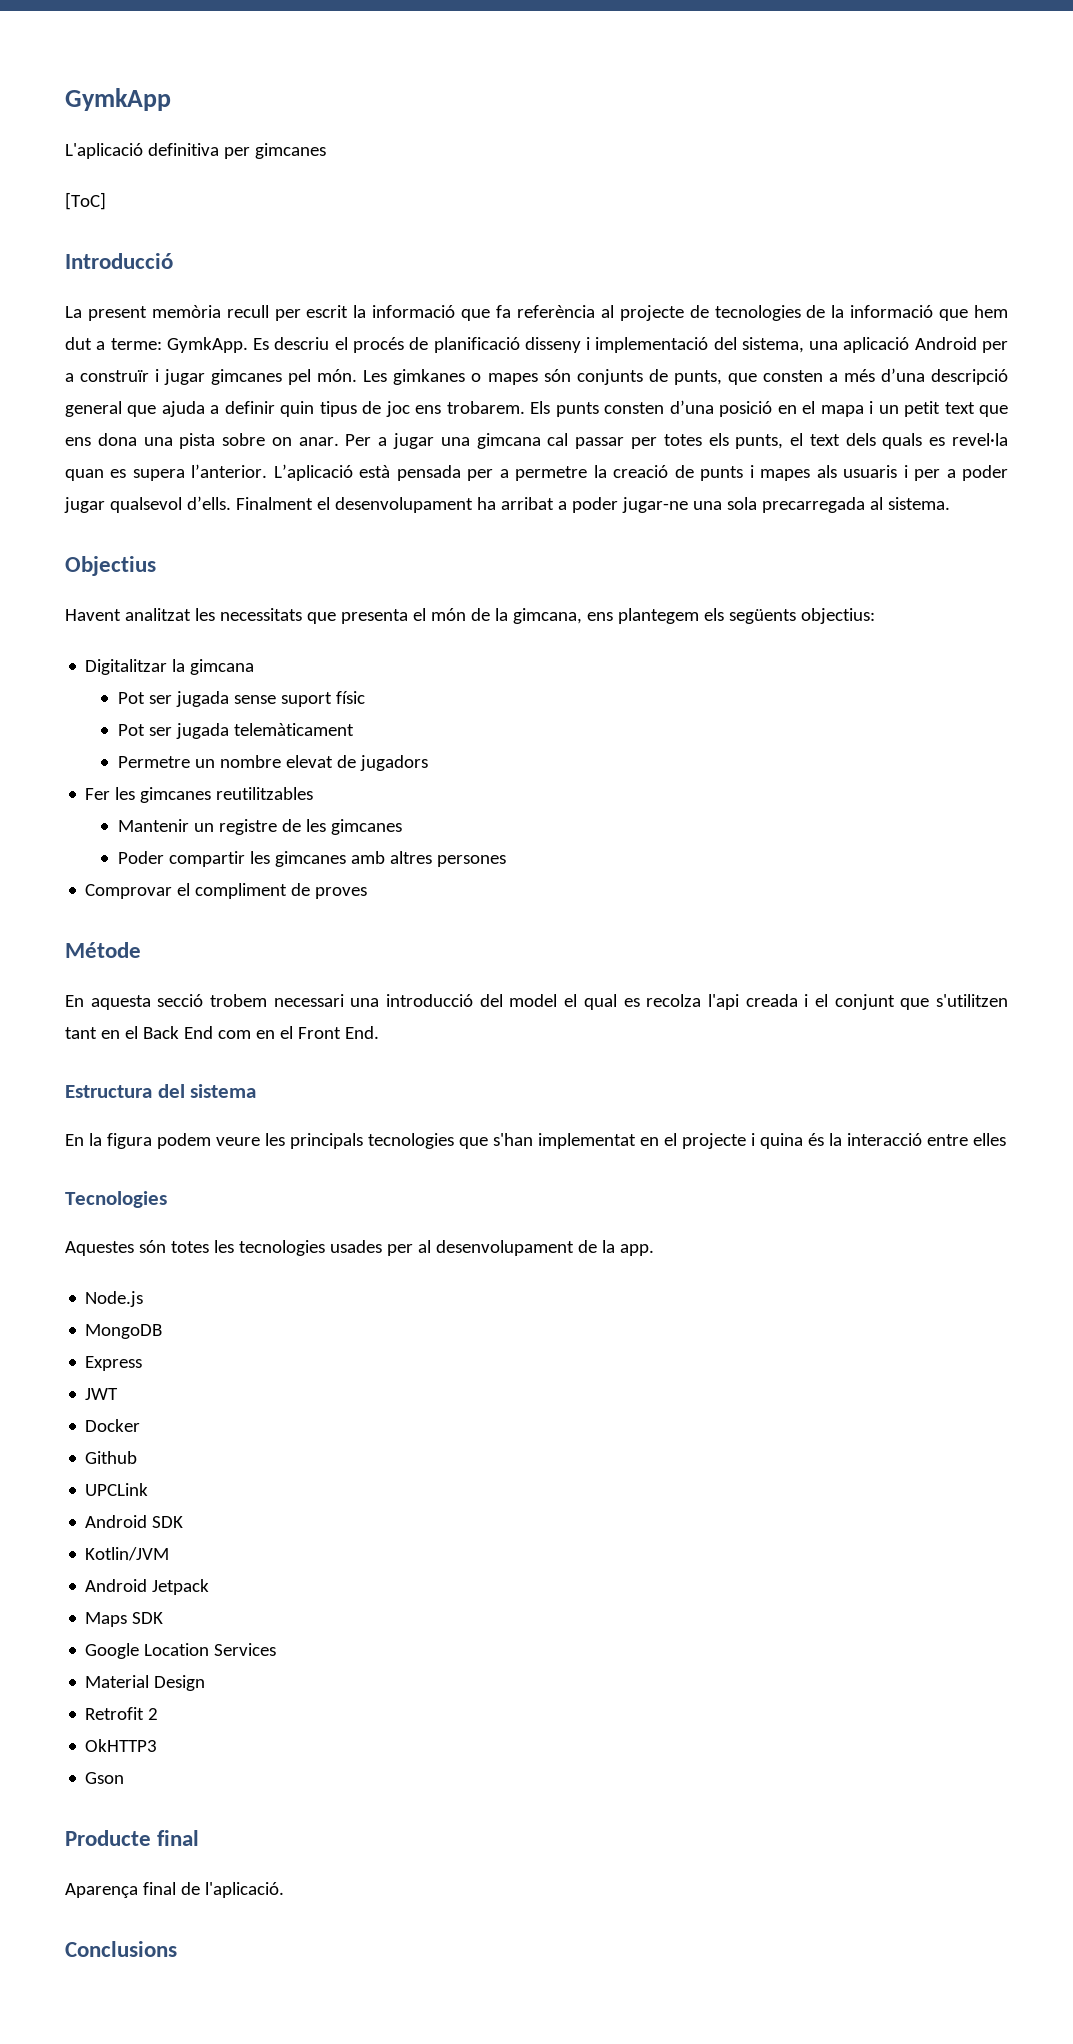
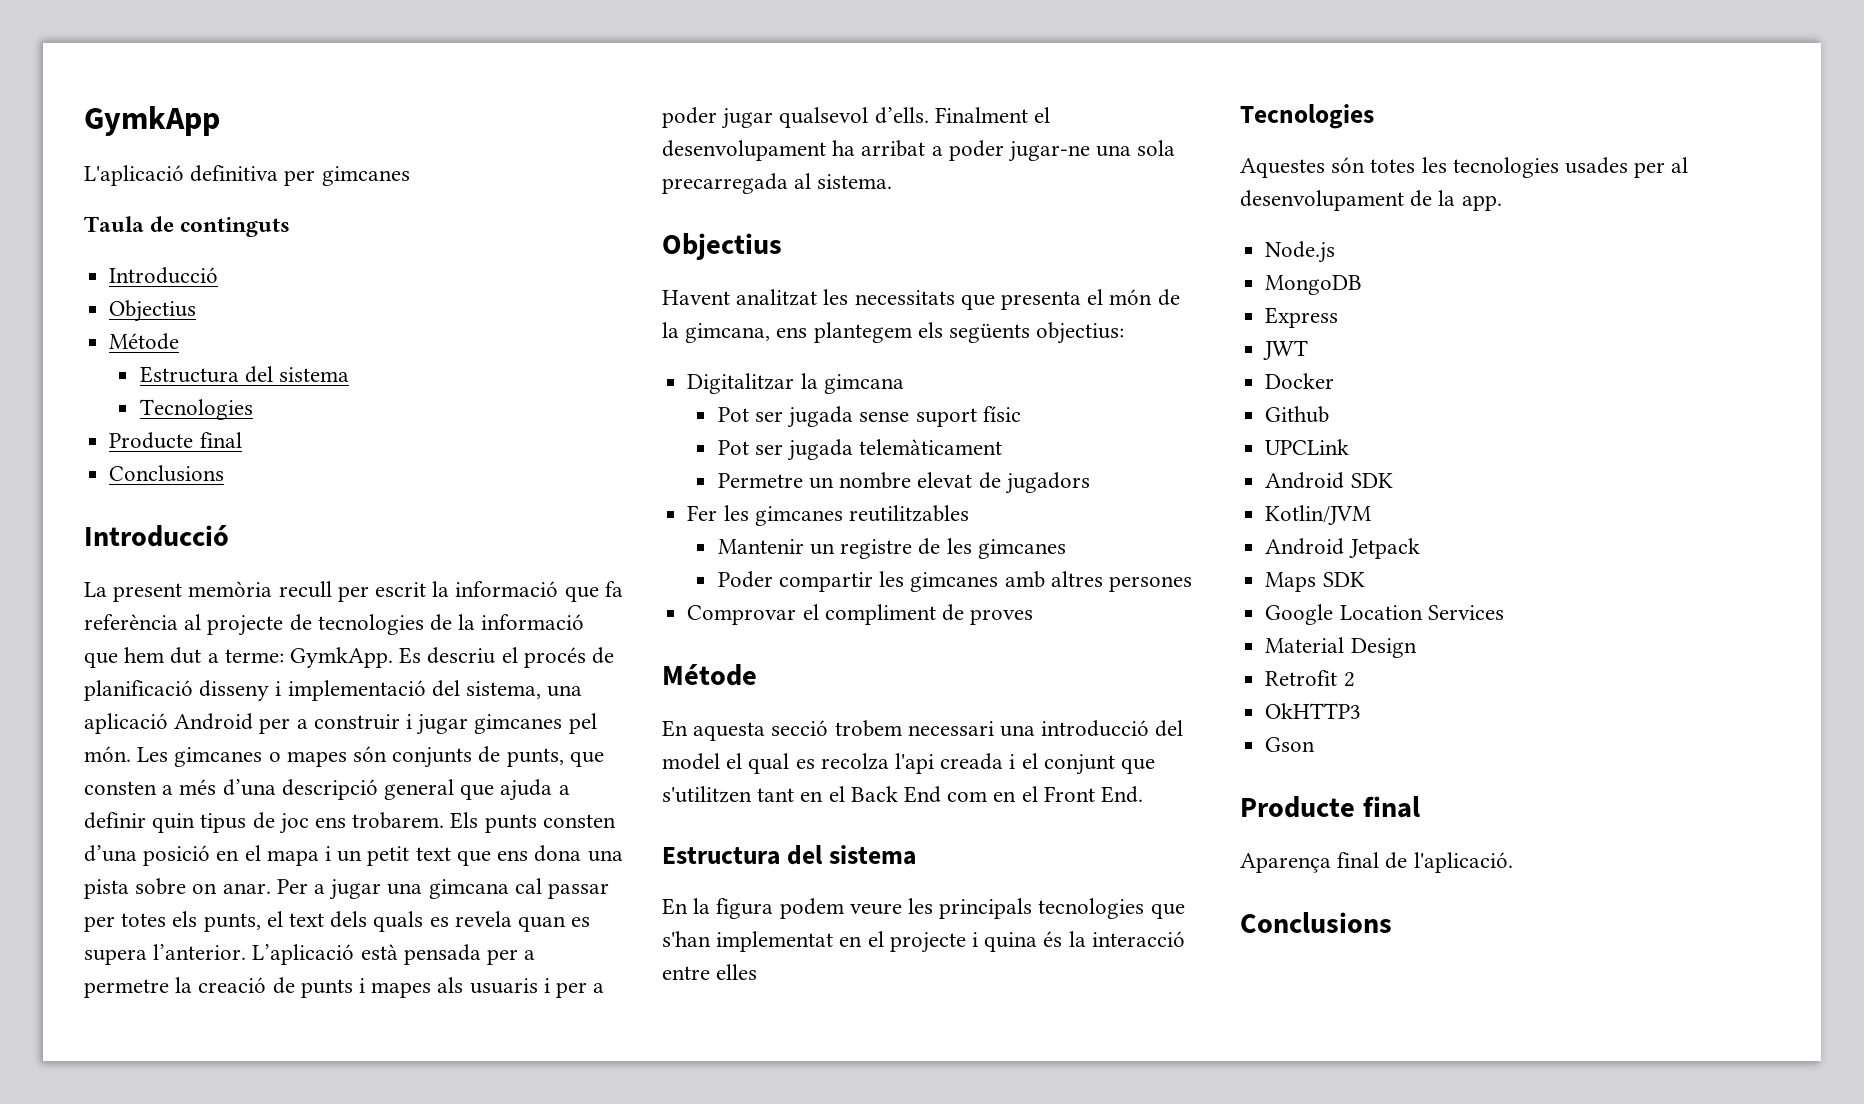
- [ToC]
+ Taula de continguts
+ Introducció
+ Objectius
+ Métode
+ Estructura del sistema
+ Tecnologies
+ Producte final
+ Conclusions
- Es descriu el procés de planificació disseny i implementació del sistema, una aplicació Android per a construïr i jugar gimcanes pel món.
+ Es descriu el procés de planificació disseny i implementació del sistema, una aplicació Android per a construir i jugar gimcanes pel món.
- Les gimkanes o mapes són conjunts de punts, que consten a més d’una descripció general que ajuda a definir quin tipus de joc ens trobarem.
+ Les gimcanes o mapes són conjunts de punts, que consten a més d’una descripció general que ajuda a definir quin tipus de joc ens trobarem.
- Per a jugar una gimcana cal passar per totes els punts, el text dels quals es revel·la quan es supera l’anterior.
+ Per a jugar una gimcana cal passar per totes els punts, el text dels quals es revela quan es supera l’anterior.

